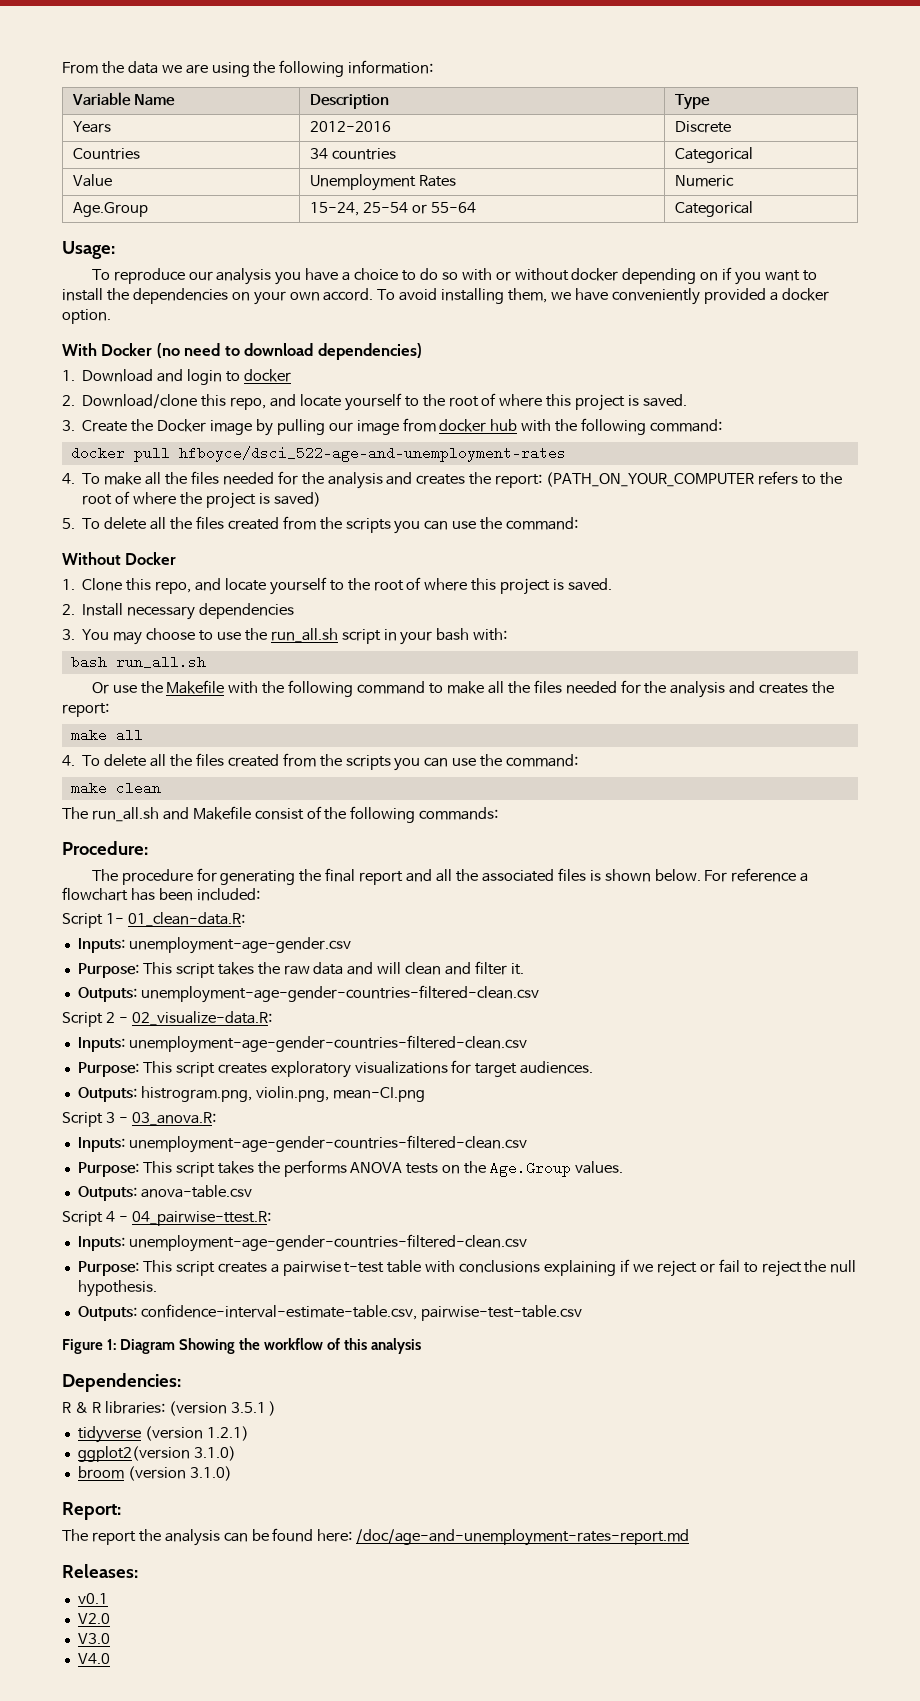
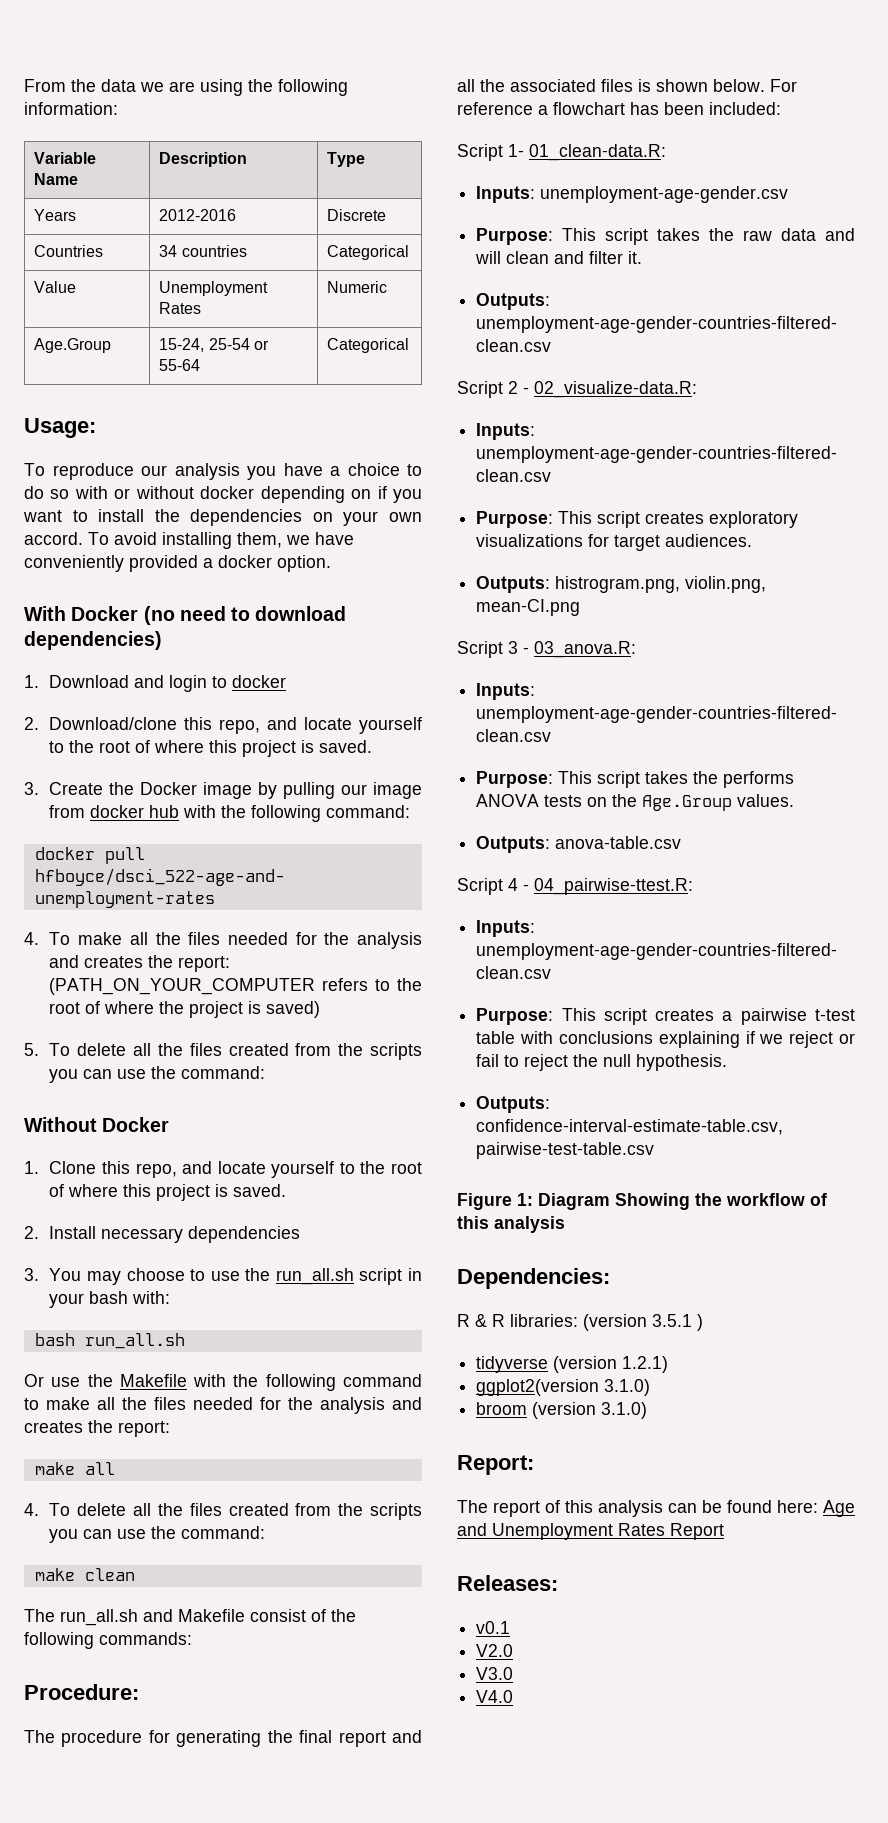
- The report the analysis can be found here: /doc/age-and-unemployment-rates-report.md
+ The report of this analysis can be found here: Age and Unemployment Rates Report

